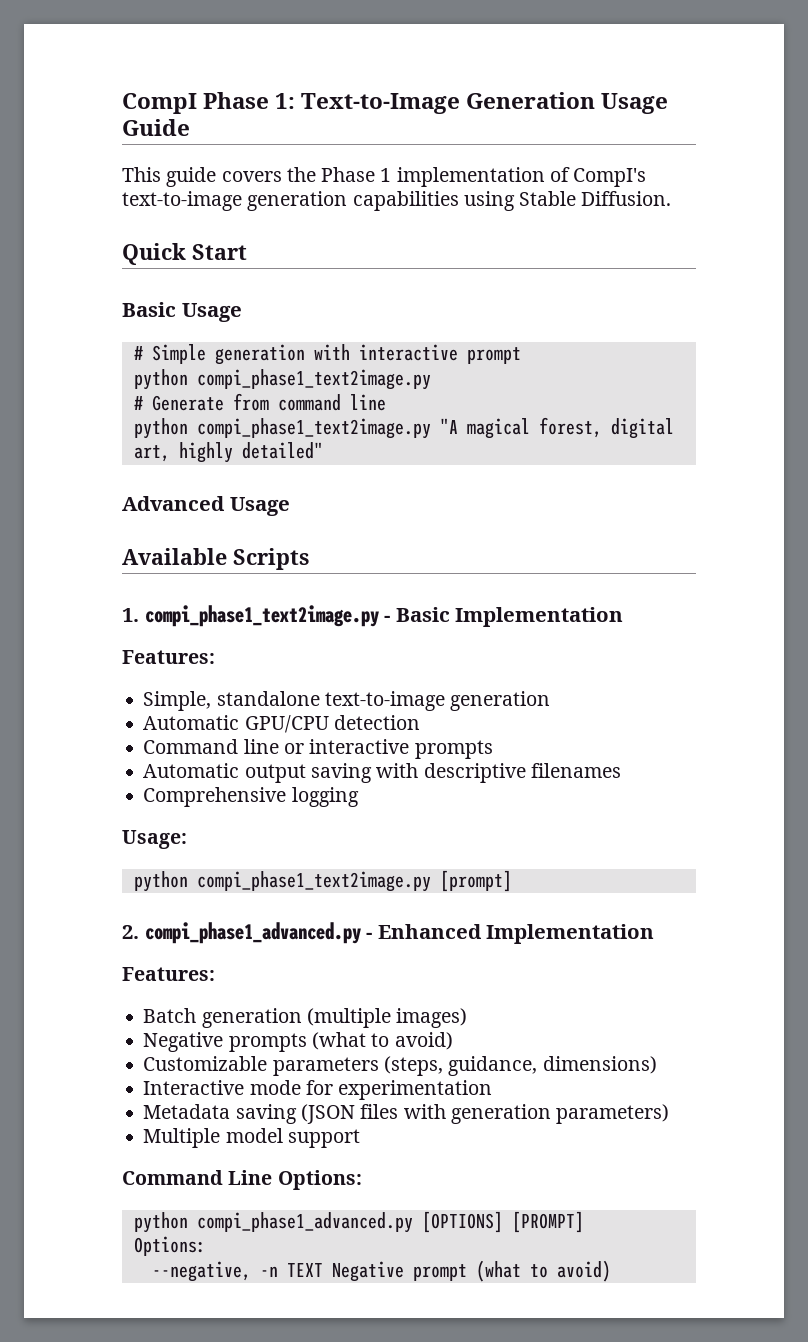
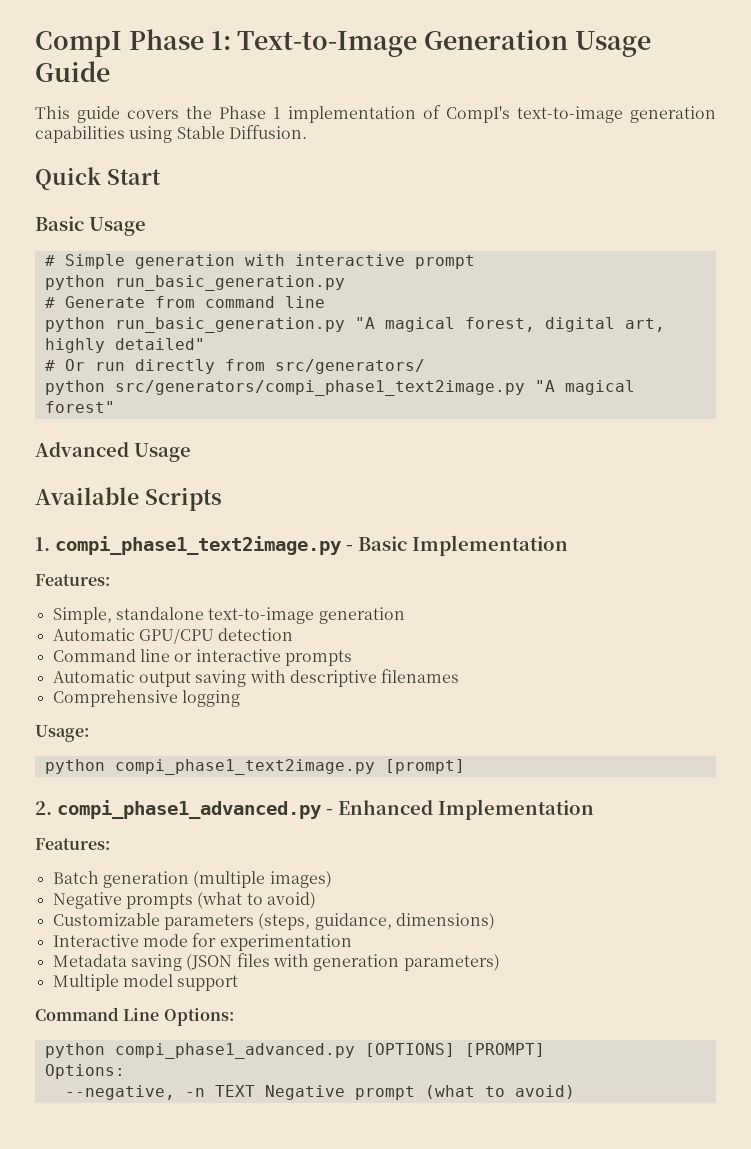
  # Simple generation with interactive prompt
- python compi_phase1_text2image.py
+ python run_basic_generation.py
- python compi_phase1_text2image.py "A magical forest, digital art, highly detailed"
+ python run_basic_generation.py "A magical forest, digital art, highly detailed"
+ # Or run directly from src/generators/
+ python src/generators/compi_phase1_text2image.py "A magical forest"

